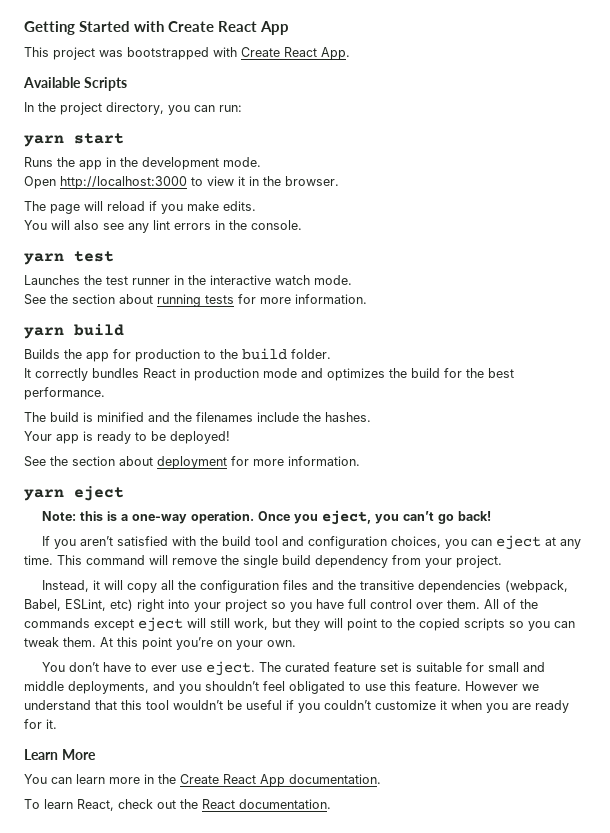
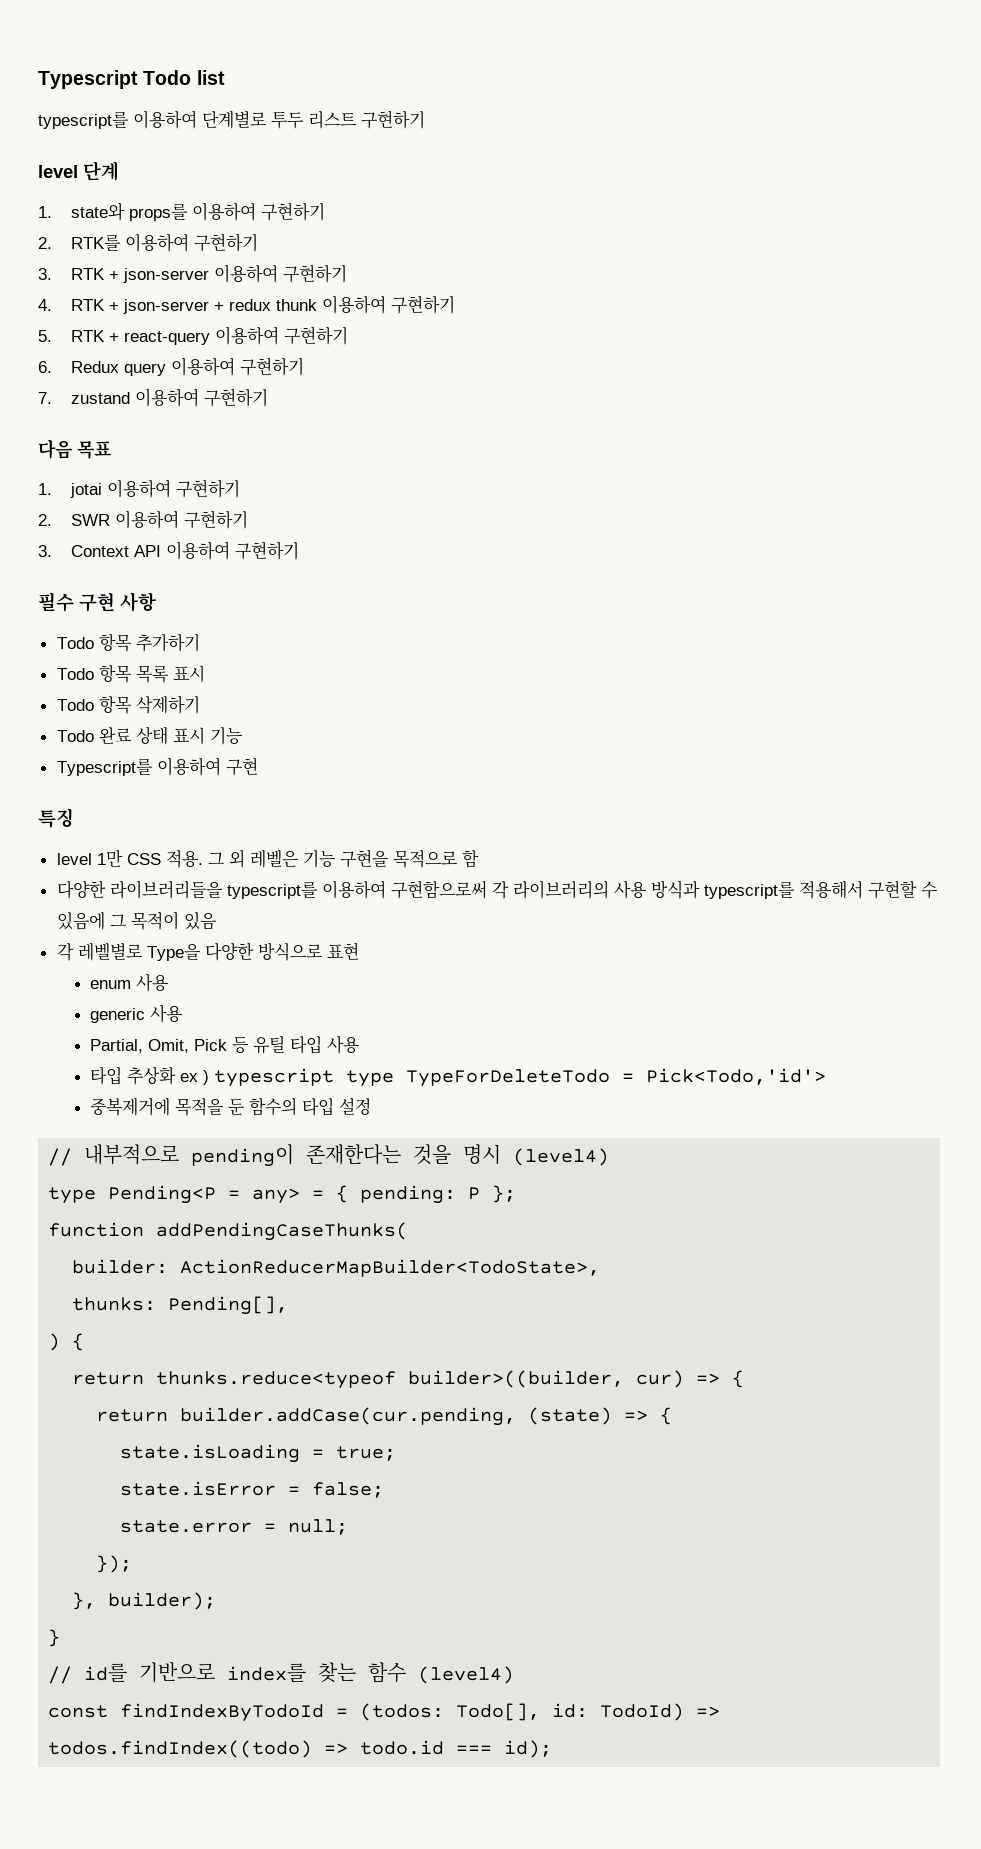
- Getting Started with Create React App
- This project was bootstrapped with Create React App.
- Available Scripts
- In the project directory, you can run:
- yarn start
- Runs the app in the development mode.
- Open http://localhost:3000 to view it in the browser.
- The page will reload if you make edits.
- You will also see any lint errors in the console.
- yarn test
- Launches the test runner in the interactive watch mode.
- See the section about running tests for more information.
- yarn build
- Builds the app for production to the build folder.
- It correctly bundles React in production mode and optimizes the build for the best performance.
- The build is minified and the filenames include the hashes.
- Your app is ready to be deployed!
- See the section about deployment for more information.
- yarn eject
- Note: this is a one-way operation. Once you eject, you can’t go back!
- If you aren’t satisfied with the build tool and configuration choices, you can eject at any time. This command will remove the single build dependency from your project.
- Instead, it will copy all the configuration files and the transitive dependencies (webpack, Babel, ESLint, etc) right into your project so you have full control over them. All of the commands except eject will still work, but they will point to the copied scripts so you can tweak them. At this point you’re on your own.
- You don’t have to ever use eject. The curated feature set is suitable for small and middle deployments, and you shouldn’t feel obligated to use this feature. However we understand that this tool wouldn’t be useful if you couldn’t customize it when you are ready for it.
- Learn More
- You can learn more in the Create React App documentation.
- To learn React, check out the React documentation.
+ Typescript Todo list
+ typescript를 이용하여 단계별로 투두 리스트 구현하기
+ level 단계
+ 1. state와 props를 이용하여 구현하기
+ 2. RTK를 이용하여 구현하기
+ 3. RTK + json-server 이용하여 구현하기
+ 4. RTK + json-server + redux thunk 이용하여 구현하기
+ 5. RTK + react-query 이용하여 구현하기
+ 6. Redux query 이용하여 구현하기
+ 7. zustand 이용하여 구현하기
+ 다음 목표
+ 1. jotai 이용하여 구현하기
+ 2. SWR 이용하여 구현하기
+ 3. Context API 이용하여 구현하기
+ 필수 구현 사항
+ Todo 항목 추가하기
+ Todo 항목 목록 표시
+ Todo 항목 삭제하기
+ Todo 완료 상태 표시 기능
+ Typescript를 이용하여 구현
+ 특징
+ level 1만 CSS 적용. 그 외 레벨은 기능 구현을 목적으로 함
+ 다양한 라이브러리들을 typescript를 이용하여 구현함으로써 각 라이브러리의 사용 방식과 typescript를 적용해서 구현할 수 있음에 그 목적이 있음
+ 각 레벨별로 Type을 다양한 방식으로 표현
+ enum 사용
+ generic 사용
+ Partial, Omit, Pick 등 유틸 타입 사용
+ 타입 추상화 ex ) typescript type TypeForDeleteTodo = Pick<Todo,'id'>
+ 중복제거에 목적을 둔 함수의 타입 설정
+ // 내부적으로 pending이 존재한다는 것을 명시 (level4)
+ type Pending<P = any> = { pending: P };
+ function addPendingCaseThunks(
+ builder: ActionReducerMapBuilder<TodoState>,
+ thunks: Pending[],
+ ) {
+ return thunks.reduce<typeof builder>((builder, cur) => {
+ return builder.addCase(cur.pending, (state) => {
+ state.isLoading = true;
+ state.isError = false;
+ state.error = null;
+ });
+ }, builder);
+ }
+ // id를 기반으로 index를 찾는 함수 (level4)
+ const findIndexByTodoId = (todos: Todo[], id: TodoId) => todos.findIndex((todo) => todo.id === id);

